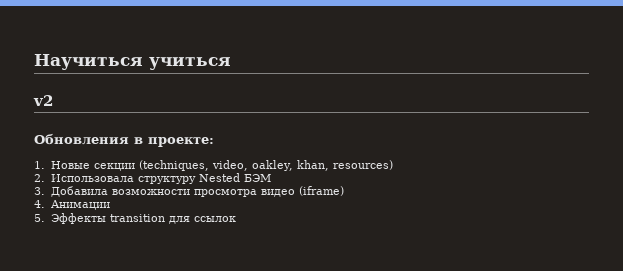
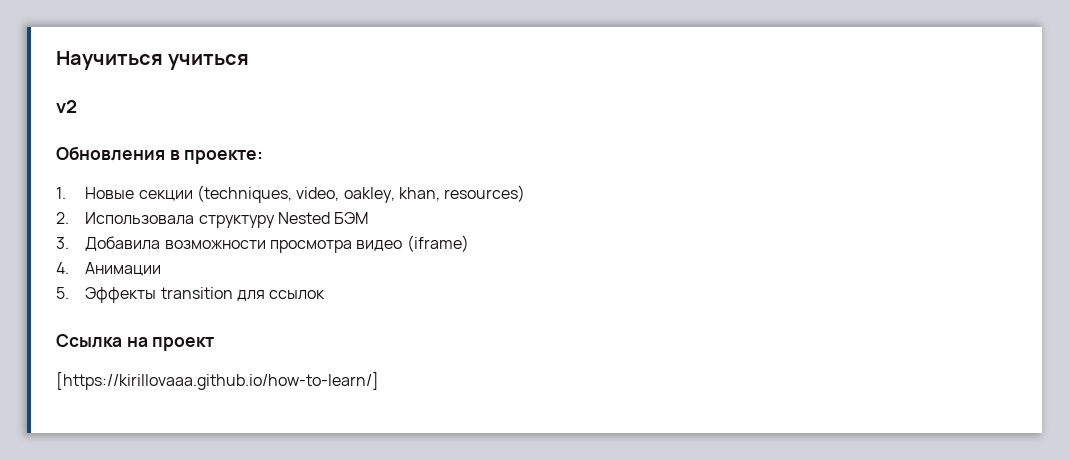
+ Ссылка на проект
+ [https://kirillovaaa.github.io/how-to-learn/]

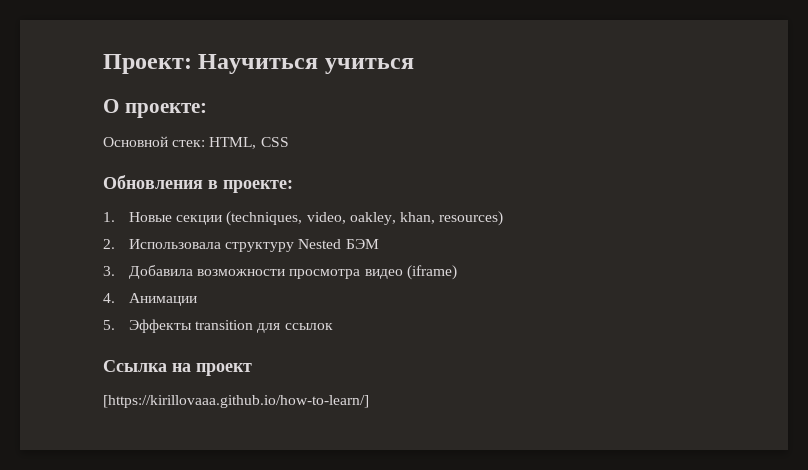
- Научиться учиться
+ Проект: Научиться учиться
- v2
+ О проекте:
+ Основной стек: HTML, CSS

